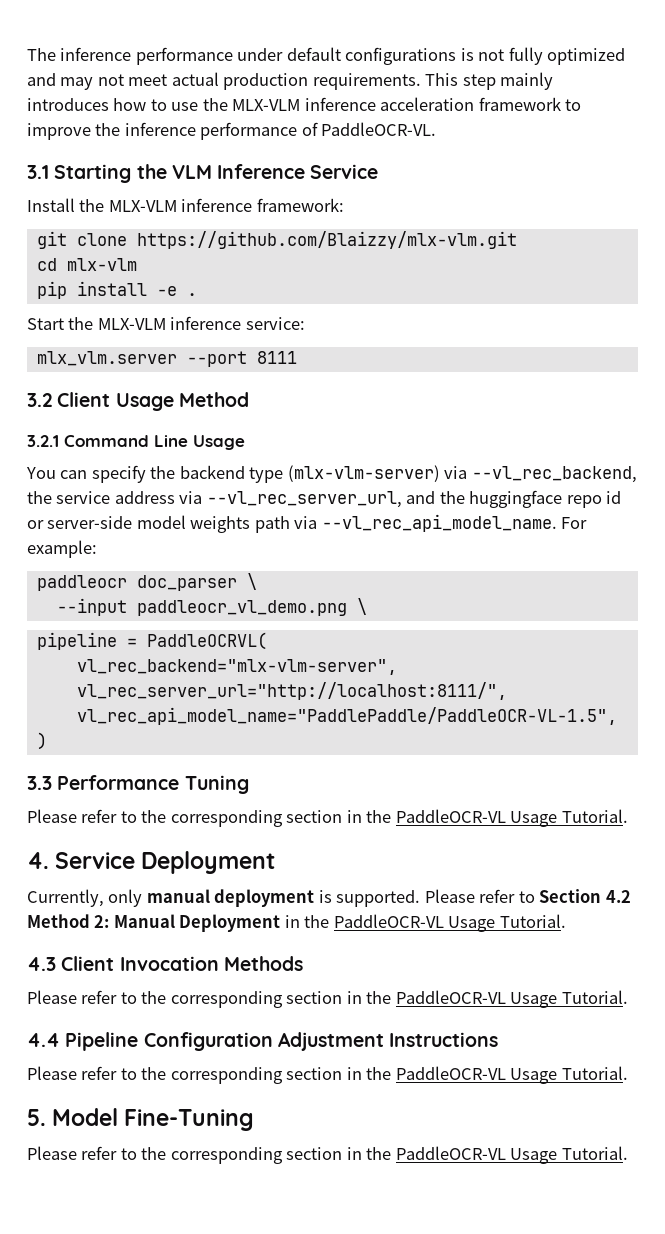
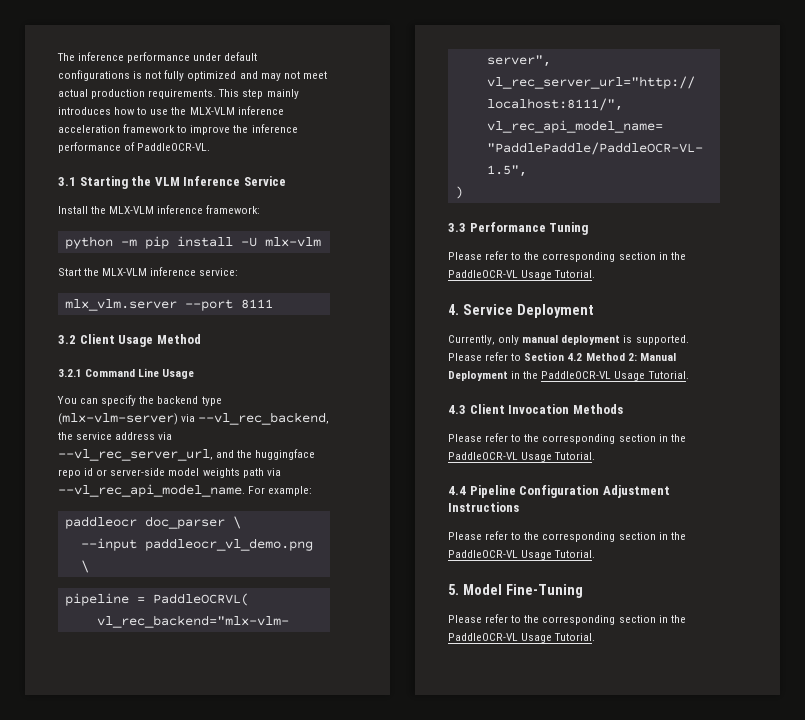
- git clone https://github.com/Blaizzy/mlx-vlm.git
- cd mlx-vlm
- pip install -e .
+ python -m pip install -U mlx-vlm

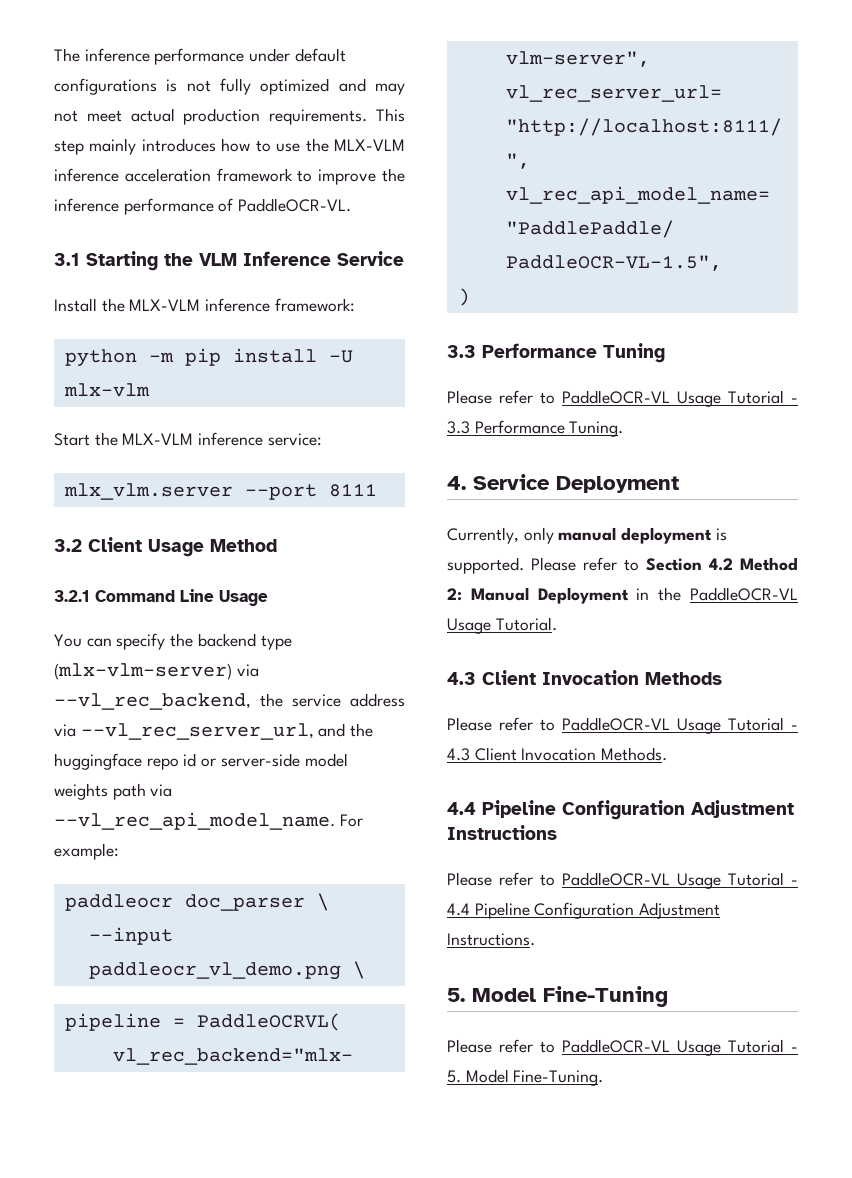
  3.3 Performance Tuning
- Please refer to the corresponding section in the PaddleOCR-VL Usage Tutorial.
+ Please refer to PaddleOCR-VL Usage Tutorial - 3.3 Performance Tuning.
  4.3 Client Invocation Methods
- Please refer to the corresponding section in the PaddleOCR-VL Usage Tutorial.
+ Please refer to PaddleOCR-VL Usage Tutorial - 4.3 Client Invocation Methods.
  4.4 Pipeline Configuration Adjustment Instructions
- Please refer to the corresponding section in the PaddleOCR-VL Usage Tutorial.
+ Please refer to PaddleOCR-VL Usage Tutorial - 4.4 Pipeline Configuration Adjustment Instructions.
  5. Model Fine-Tuning
- Please refer to the corresponding section in the PaddleOCR-VL Usage Tutorial.
+ Please refer to PaddleOCR-VL Usage Tutorial - 5. Model Fine-Tuning.

